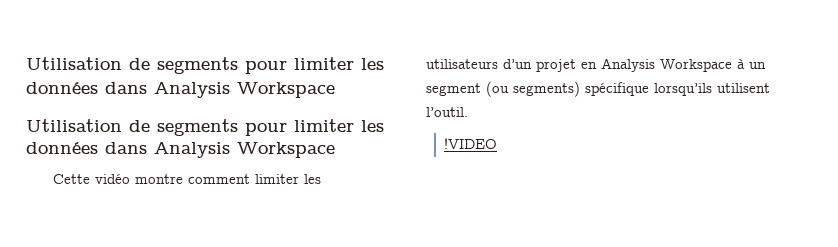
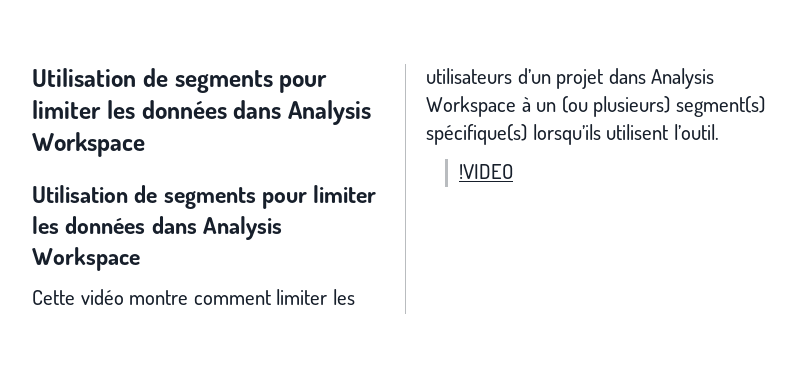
- Cette vidéo montre comment limiter les utilisateurs d’un projet en Analysis Workspace à un segment (ou segments) spécifique lorsqu’ils utilisent l’outil.
+ Cette vidéo montre comment limiter les utilisateurs d’un projet dans Analysis Workspace à un (ou plusieurs) segment(s) spécifique(s) lorsqu’ils utilisent l’outil.

